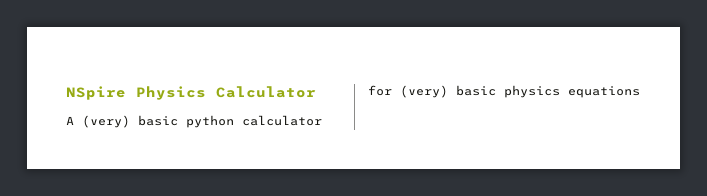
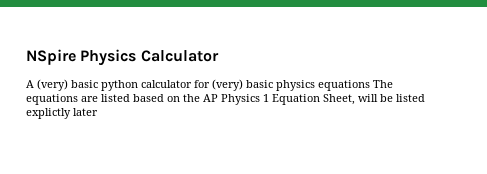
- A (very) basic python calculator for (very) basic physics equations
+ A (very) basic python calculator for (very) basic physics equations The equations are listed based on the AP Physics 1 Equation Sheet, will be listed explictly later

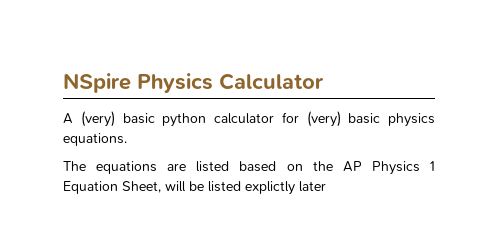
- A (very) basic python calculator for (very) basic physics equations The equations are listed based on the AP Physics 1 Equation Sheet, will be listed explictly later
+ A (very) basic python calculator for (very) basic physics equations.
+ The equations are listed based on the AP Physics 1 Equation Sheet, will be listed explictly later

